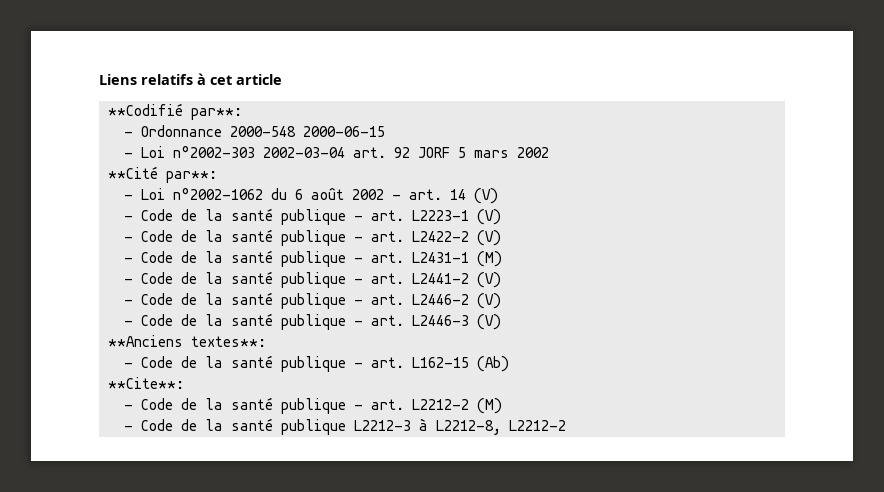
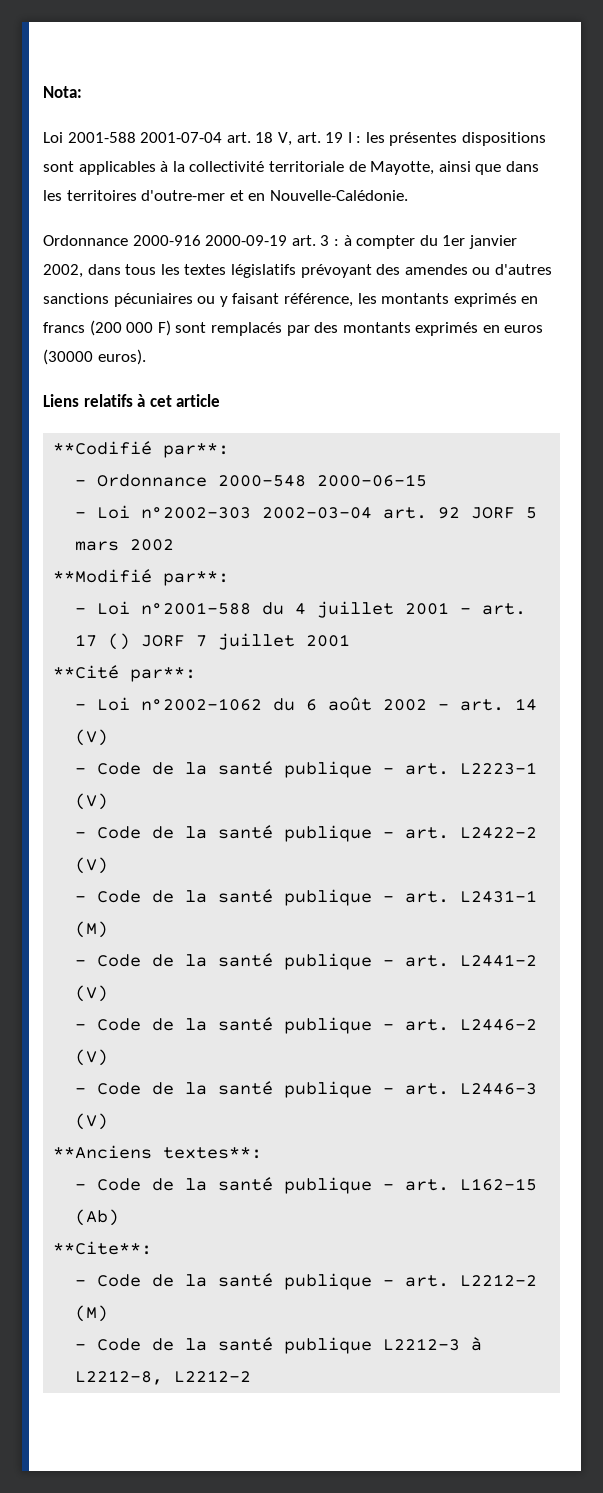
+ Nota:
+ Loi 2001-588 2001-07-04 art. 18 V, art. 19 I : les présentes dispositions sont applicables à la collectivité territoriale de Mayotte, ainsi que dans les territoires d'outre-mer et en Nouvelle-Calédonie.
+ Ordonnance 2000-916 2000-09-19 art. 3 : à compter du 1er janvier 2002, dans tous les textes législatifs prévoyant des amendes ou d'autres sanctions pécuniaires ou y faisant référence, les montants exprimés en francs (200 000 F) sont remplacés par des montants exprimés en euros (30000 euros).
+ **Modifié par**:
+ - Loi n°2001-588 du 4 juillet 2001 - art. 17 () JORF 7 juillet 2001

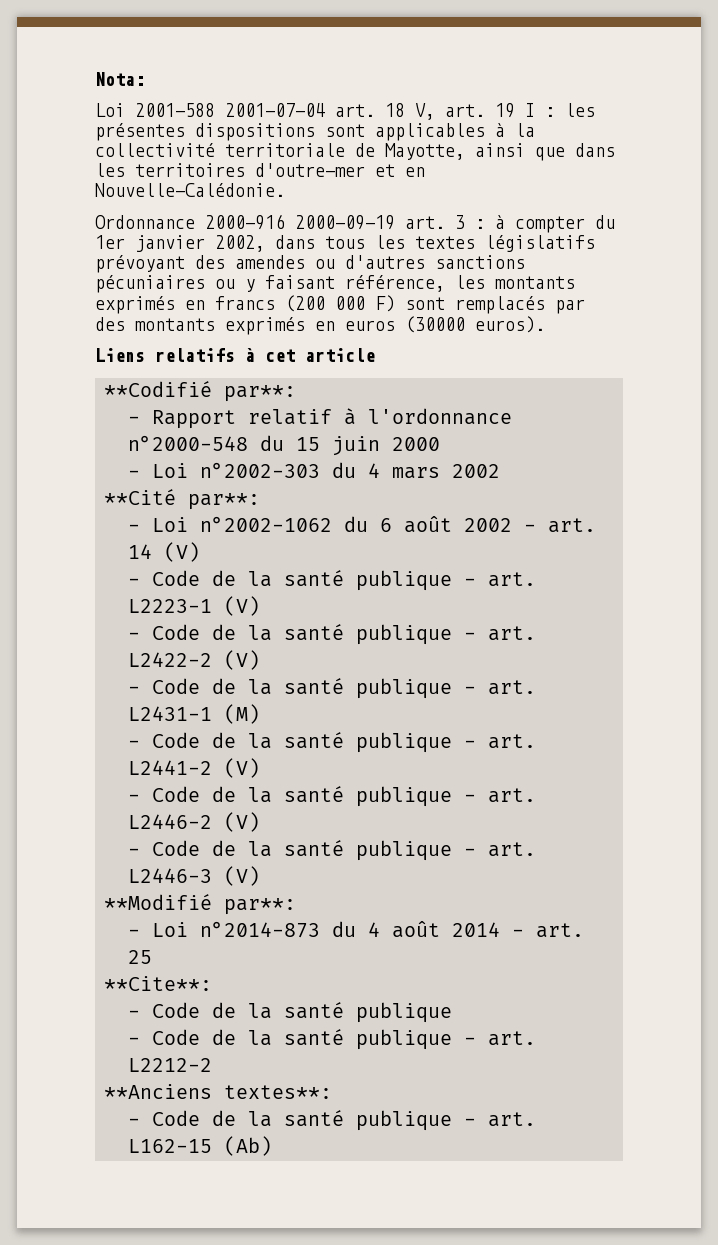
- - Ordonnance 2000-548 2000-06-15
- - Loi n°2002-303 2002-03-04 art. 92 JORF 5 mars 2002
- **Modifié par**:
- - Loi n°2001-588 du 4 juillet 2001 - art. 17 () JORF 7 juillet 2001
+ - Rapport relatif à l'ordonnance n°2000-548 du 15 juin 2000
+ - Loi n°2002-303 du 4 mars 2002
+ **Modifié par**:
+ - Loi n°2014-873 du 4 août 2014 - art. 25
+ **Cite**:
+ - Code de la santé publique
+ - Code de la santé publique - art. L2212-2
- **Cite**:
- - Code de la santé publique - art. L2212-2 (M)
- - Code de la santé publique L2212-3 à L2212-8, L2212-2

